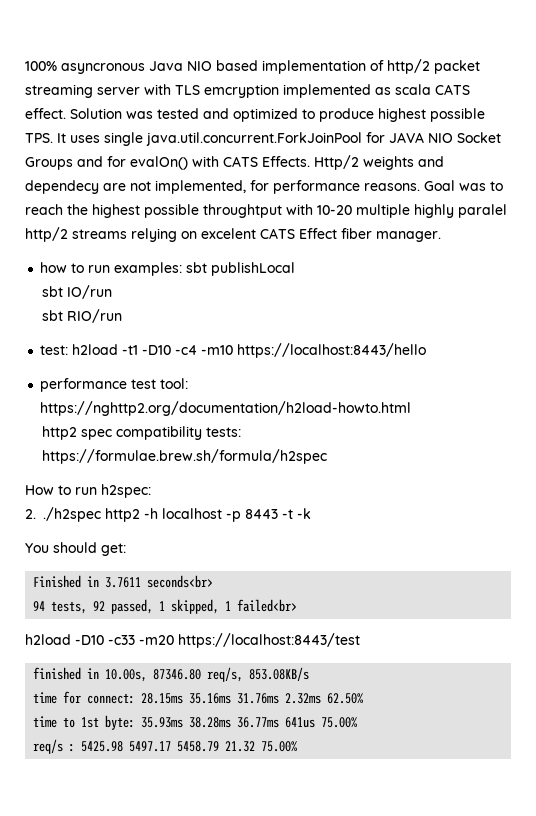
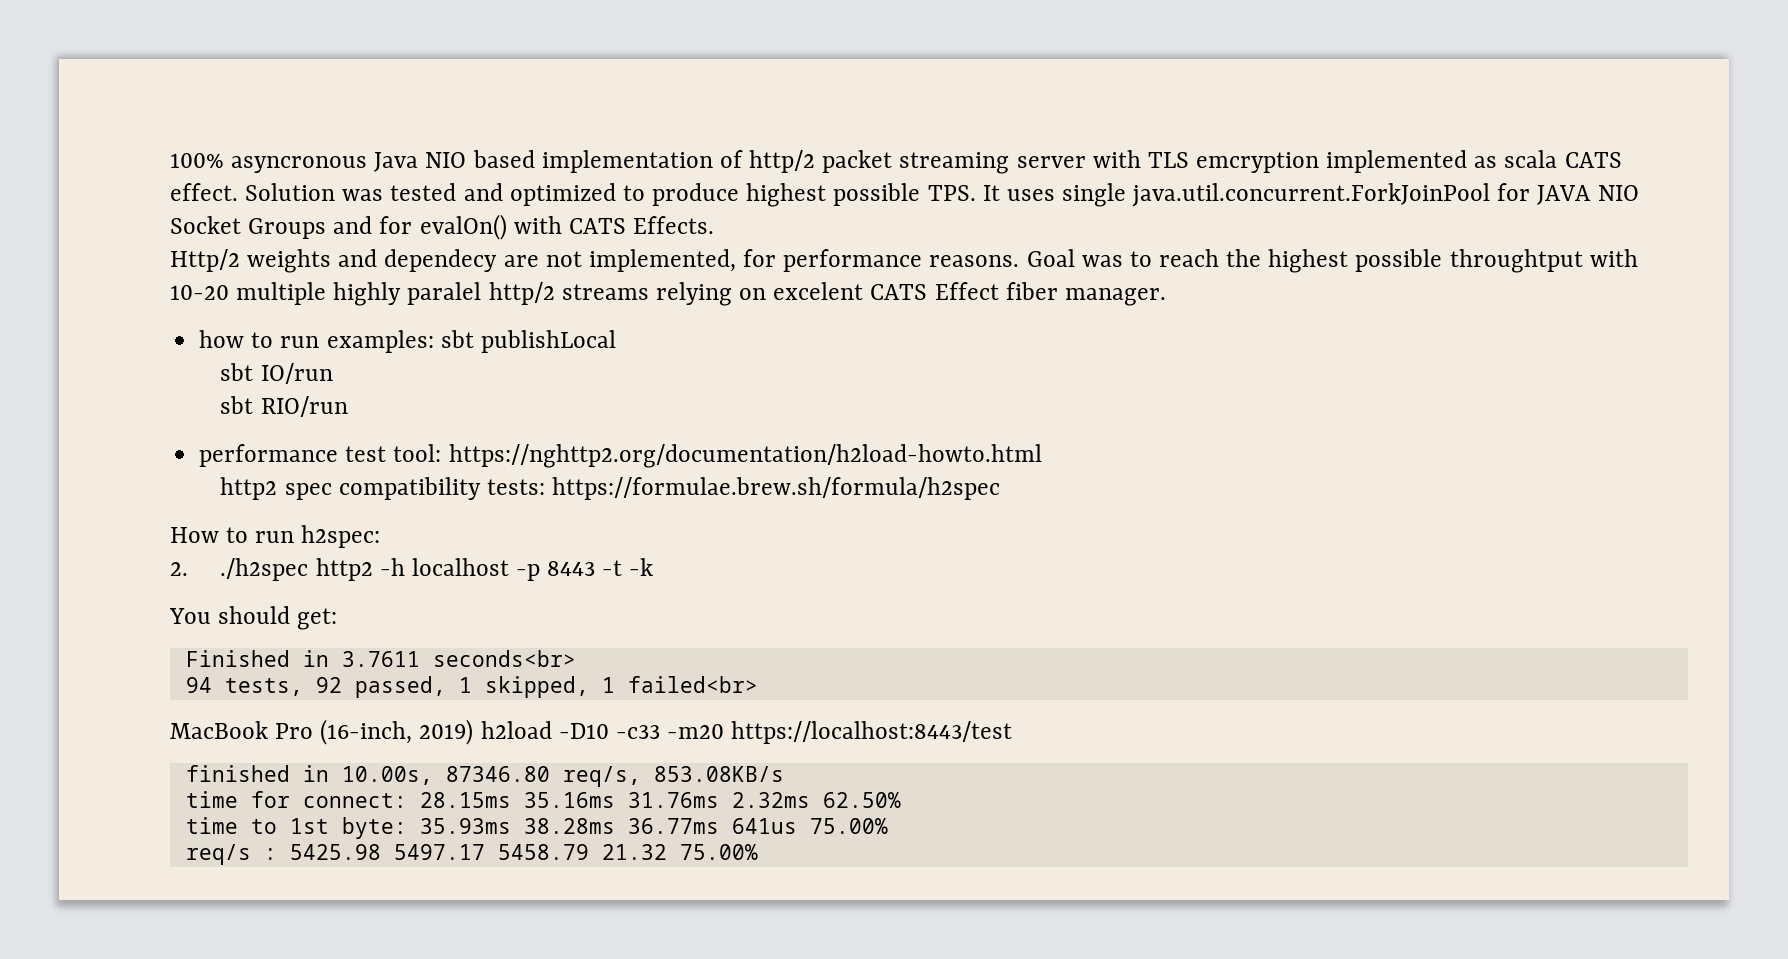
- Solution was tested and optimized to produce highest possible TPS. It uses single java.util.concurrent.ForkJoinPool for JAVA NIO Socket Groups and for evalOn() with CATS Effects. Http/2 weights and dependecy are not implemented, for performance reasons.
+ Solution was tested and optimized to produce highest possible TPS. It uses single java.util.concurrent.ForkJoinPool for JAVA NIO Socket Groups and for evalOn() with CATS Effects.
+ Http/2 weights and dependecy are not implemented, for performance reasons.
- test: h2load -t1 -D10 -c4 -m10 https://localhost:8443/hello
- h2load -D10 -c33 -m20 https://localhost:8443/test
+ MacBook Pro (16-inch, 2019) h2load -D10 -c33 -m20 https://localhost:8443/test

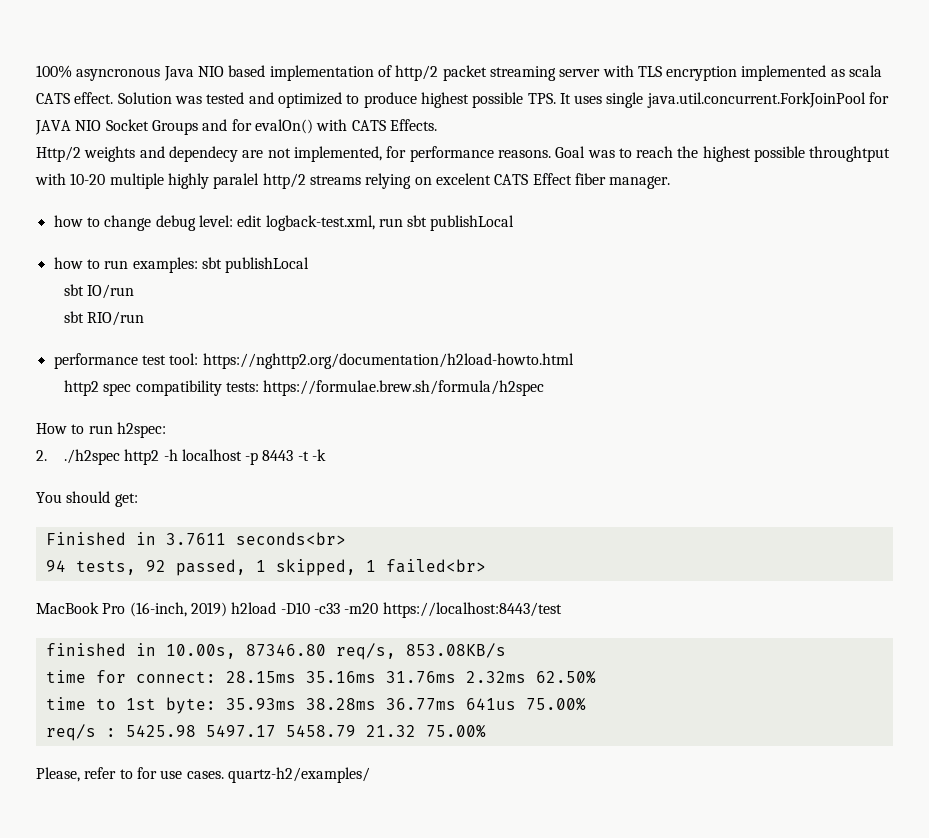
- 100% asyncronous Java NIO based implementation of http/2 packet streaming server with TLS emcryption implemented as scala CATS effect.
+ 100% asyncronous Java NIO based implementation of http/2 packet streaming server with TLS encryption implemented as scala CATS effect.
+ how to change debug level: edit logback-test.xml, run sbt publishLocal
+ Please, refer to for use cases. quartz-h2/examples/

